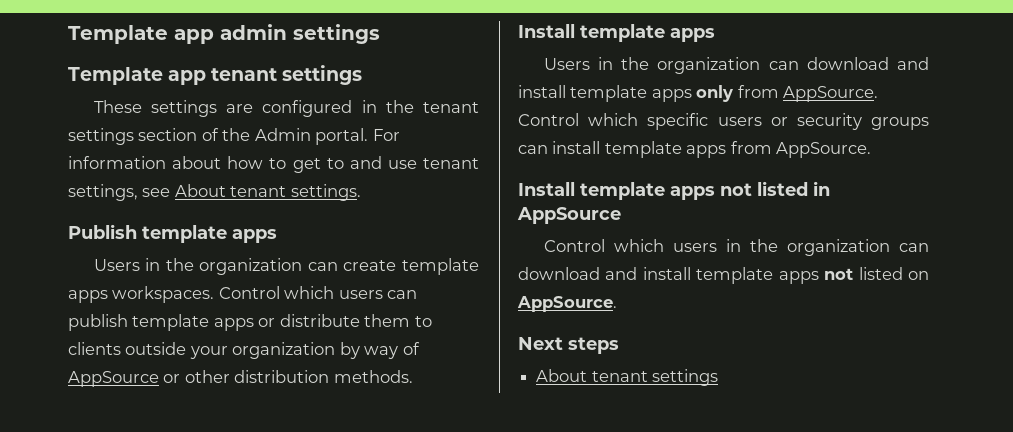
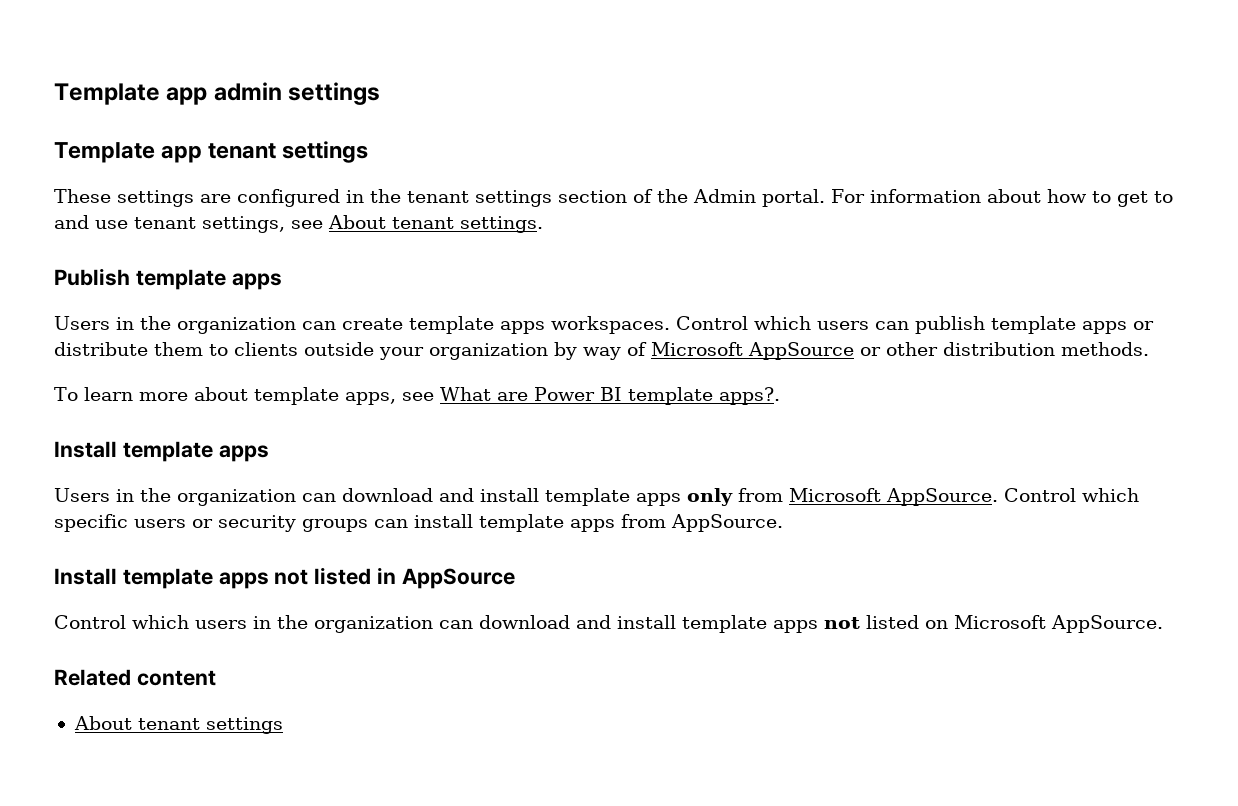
- Control which users can publish template apps or distribute them to clients outside your organization by way of AppSource or other distribution methods.
+ Control which users can publish template apps or distribute them to clients outside your organization by way of Microsoft AppSource or other distribution methods.
+ To learn more about template apps, see What are Power BI template apps?.
- Users in the organization can download and install template apps only from AppSource.
+ Users in the organization can download and install template apps only from Microsoft AppSource.
- Control which users in the organization can download and install template apps not listed on AppSource.
- Next steps
+ Control which users in the organization can download and install template apps not listed on Microsoft AppSource.
+ Related content

